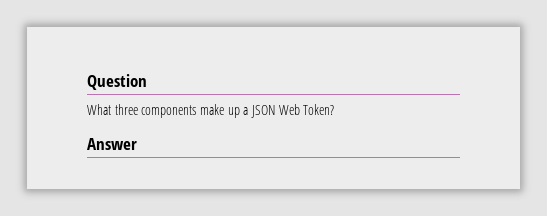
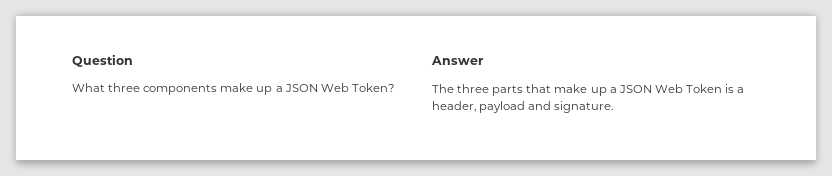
+ The three parts that make up a JSON Web Token is a header, payload and signature.

